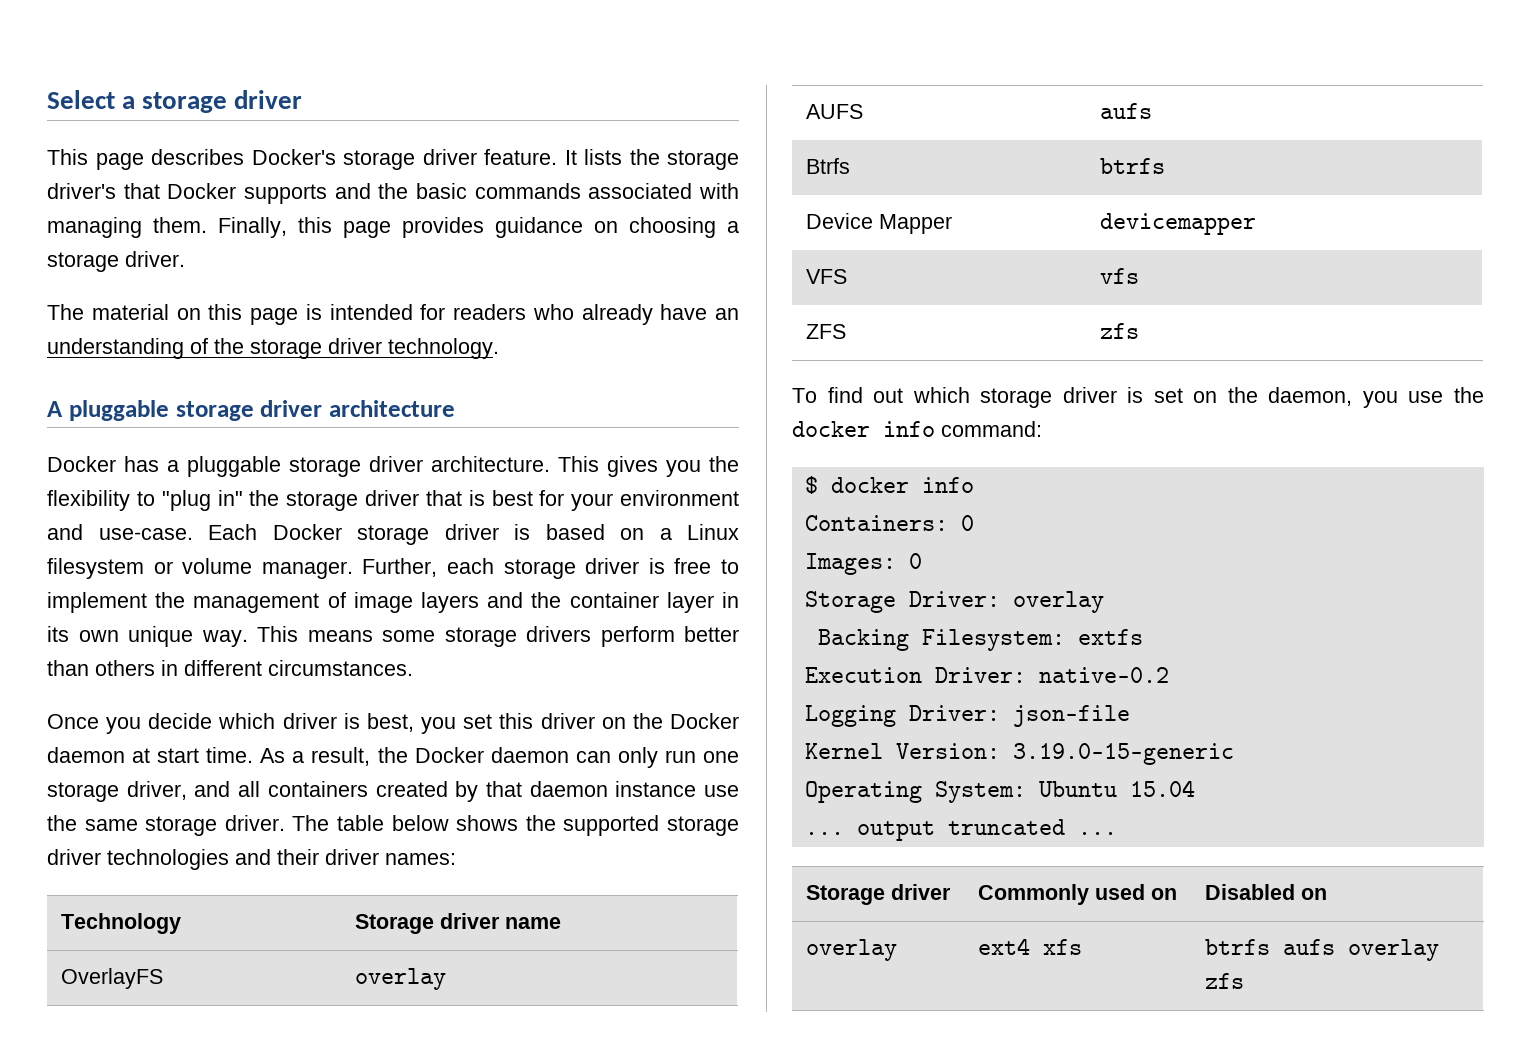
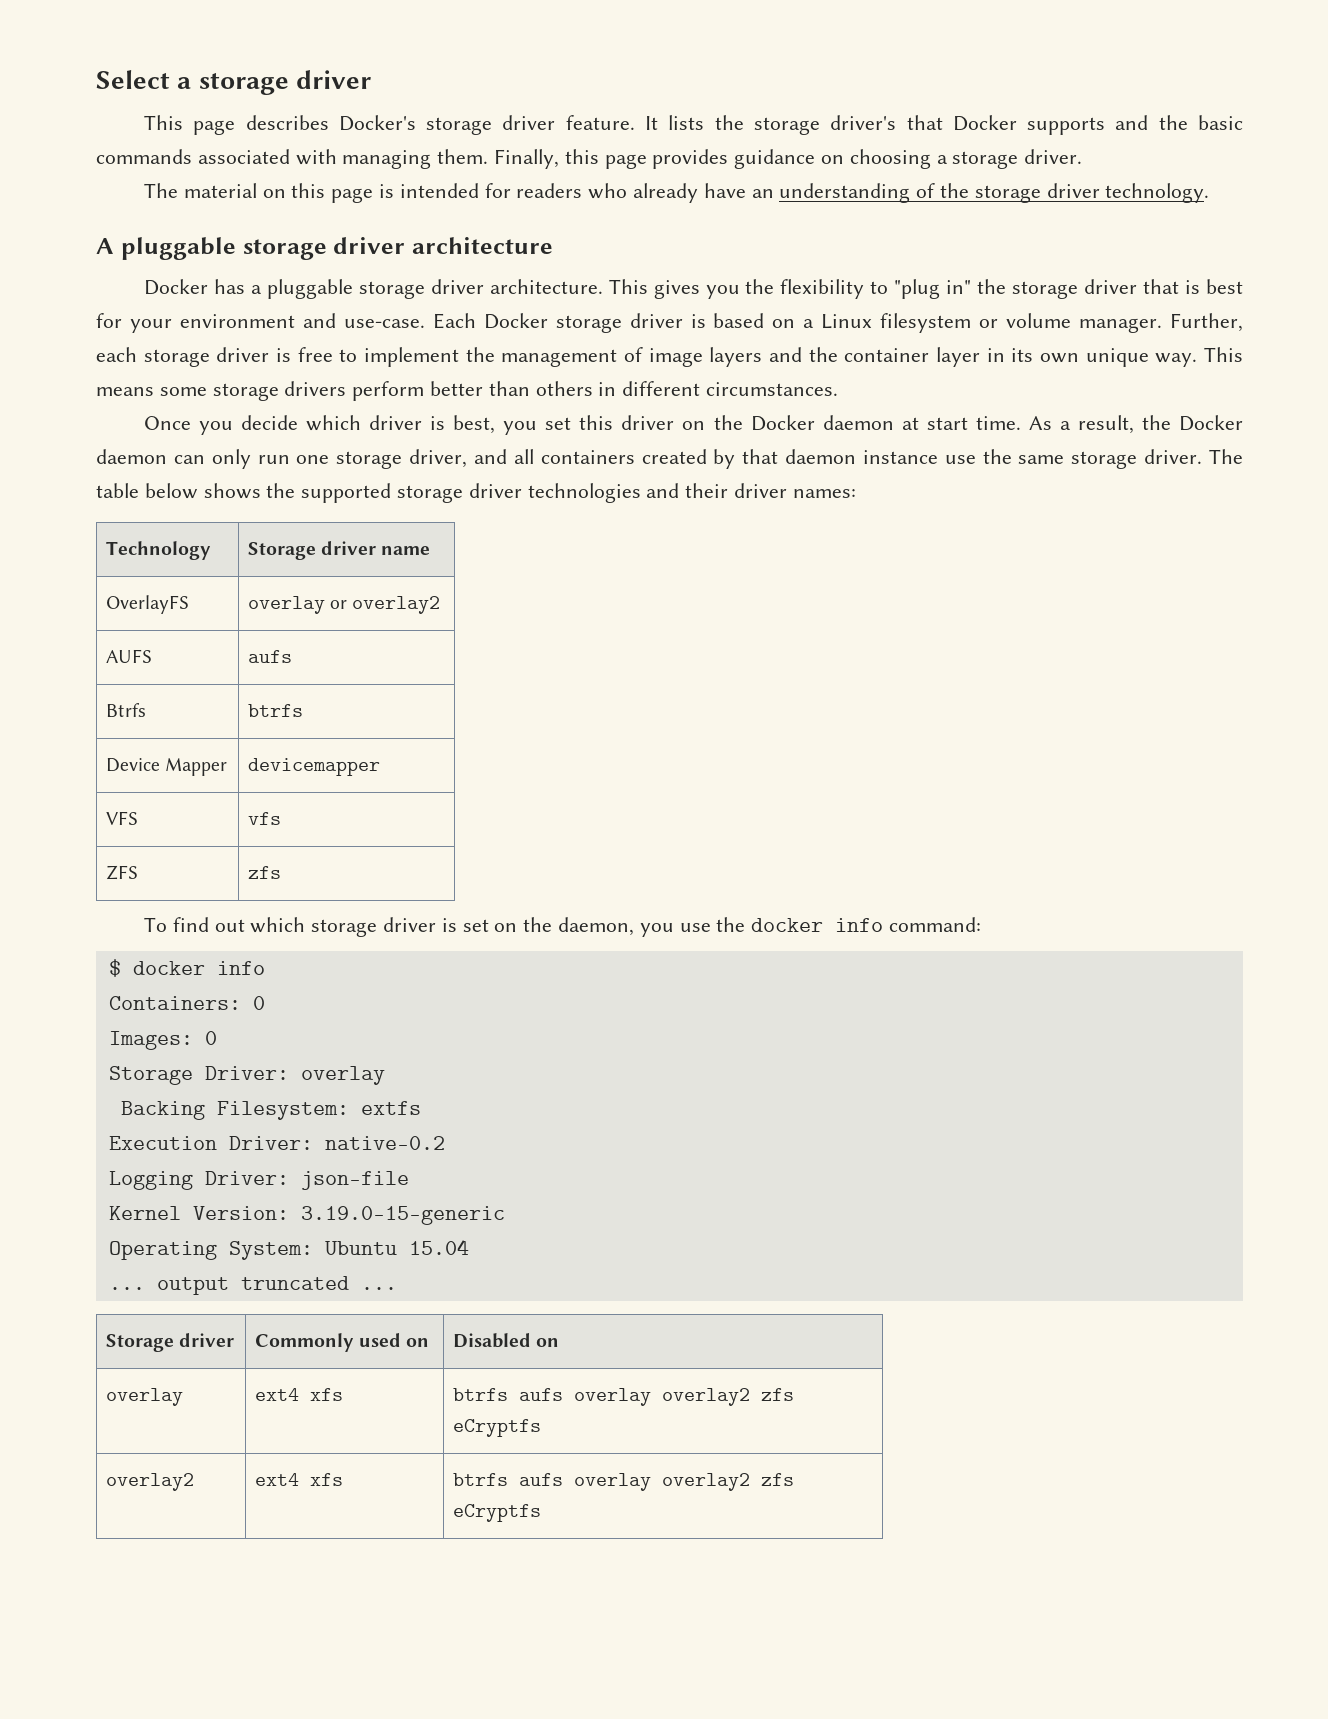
- OverlayFS | overlay
+ OverlayFS | overlay or overlay2
- overlay | ext4 xfs | btrfs aufs overlay zfs
+ overlay | ext4 xfs | btrfs aufs overlay overlay2 zfs eCryptfs
+ overlay2 | ext4 xfs | btrfs aufs overlay overlay2 zfs eCryptfs

